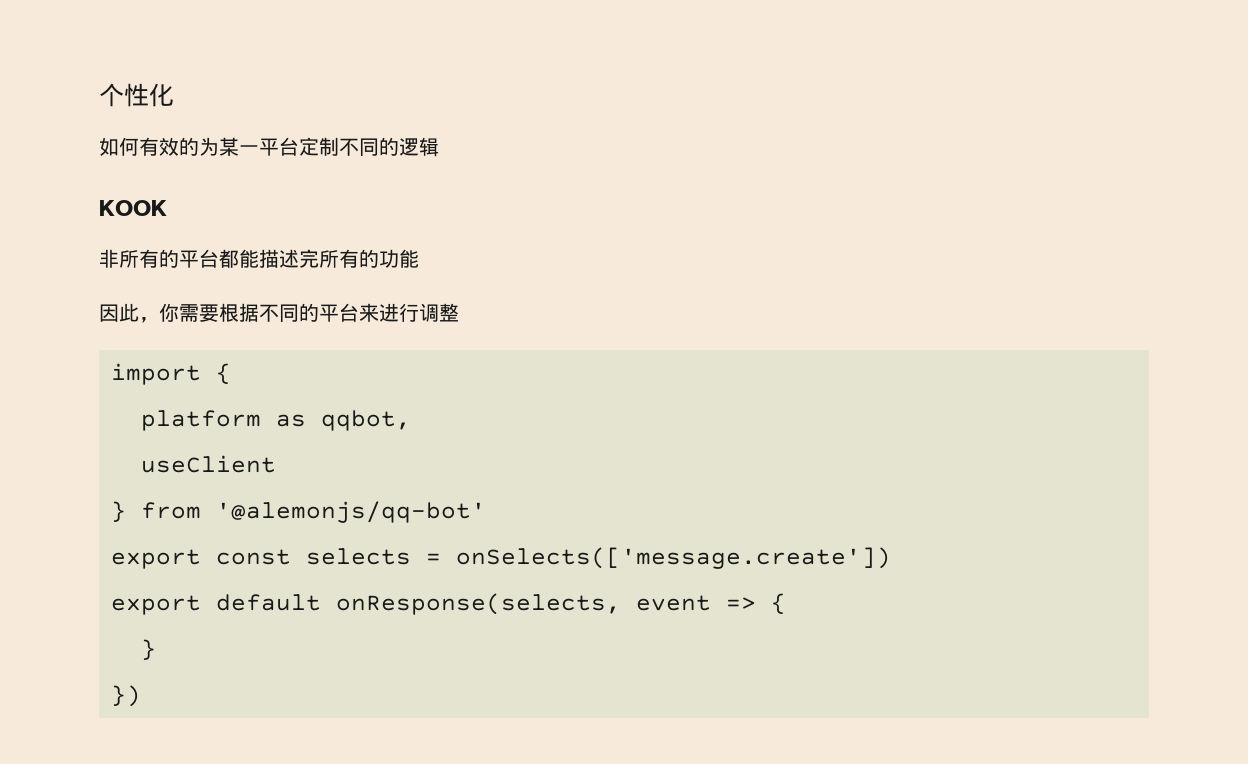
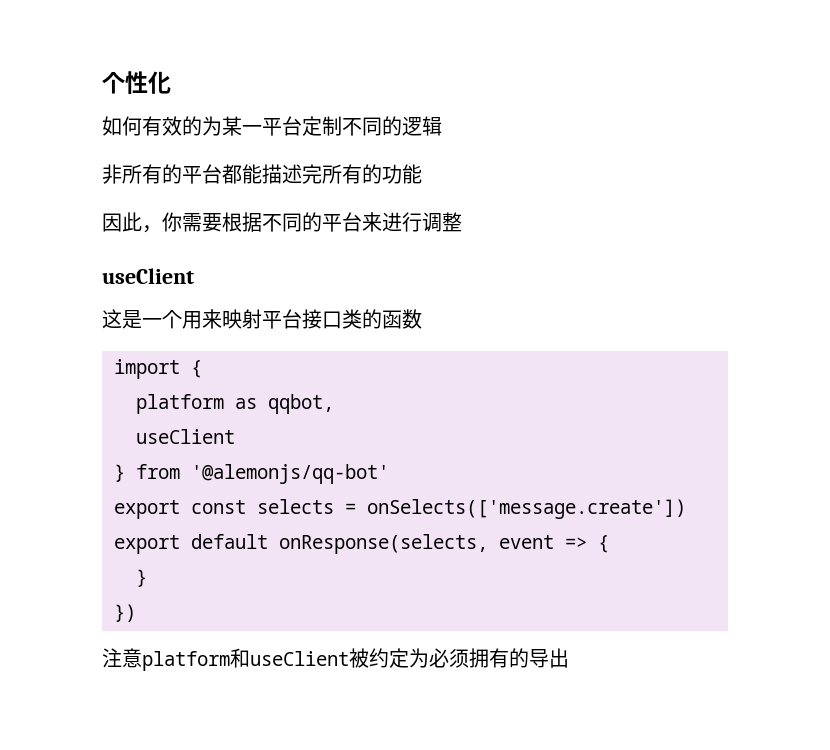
- KOOK
  因此，你需要根据不同的平台来进行调整
+ useClient
+ 这是一个用来映射平台接口类的函数
+ 注意platform和useClient被约定为必须拥有的导出

